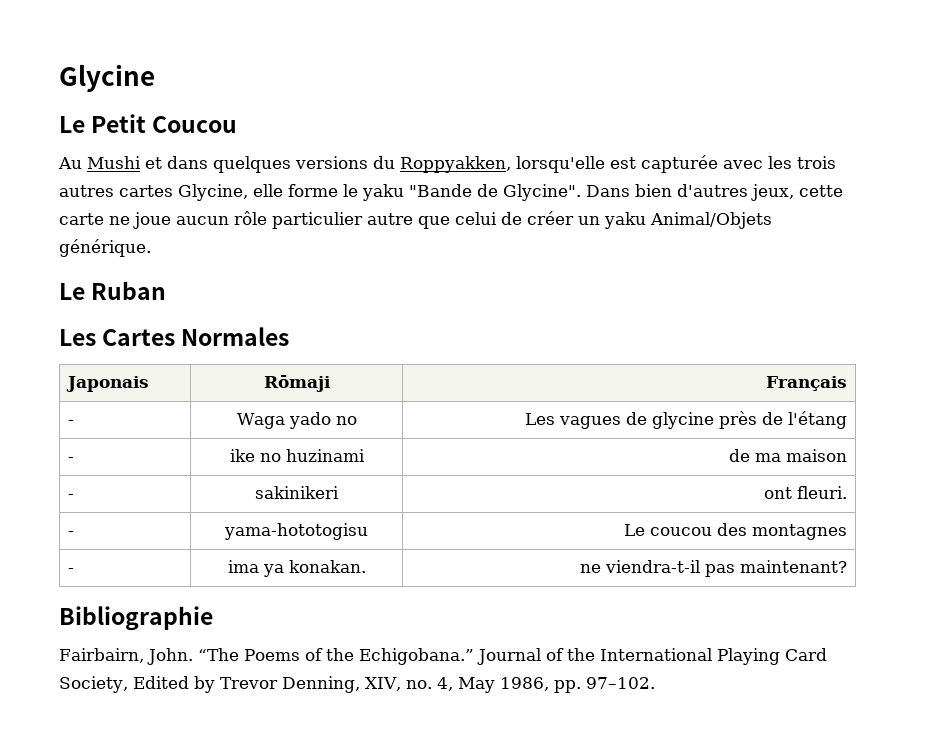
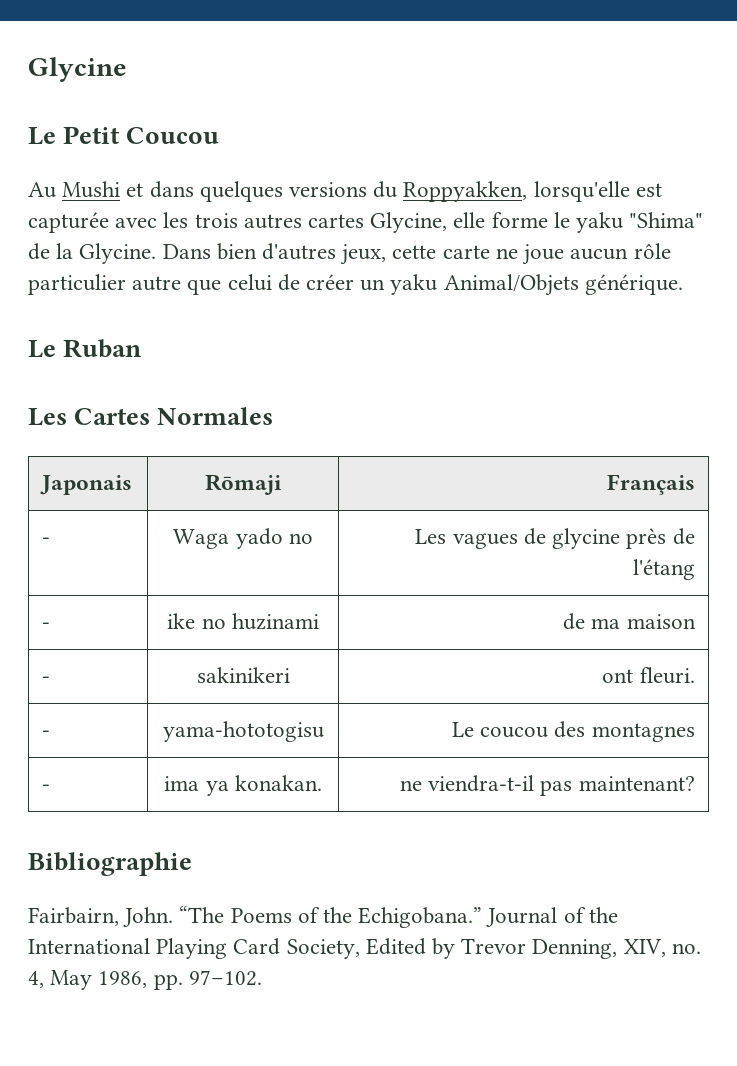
- Au Mushi et dans quelques versions du Roppyakken, lorsqu'elle est capturée avec les trois autres cartes Glycine, elle forme le yaku "Bande de Glycine".
+ Au Mushi et dans quelques versions du Roppyakken, lorsqu'elle est capturée avec les trois autres cartes Glycine, elle forme le yaku "Shima" de la Glycine.

